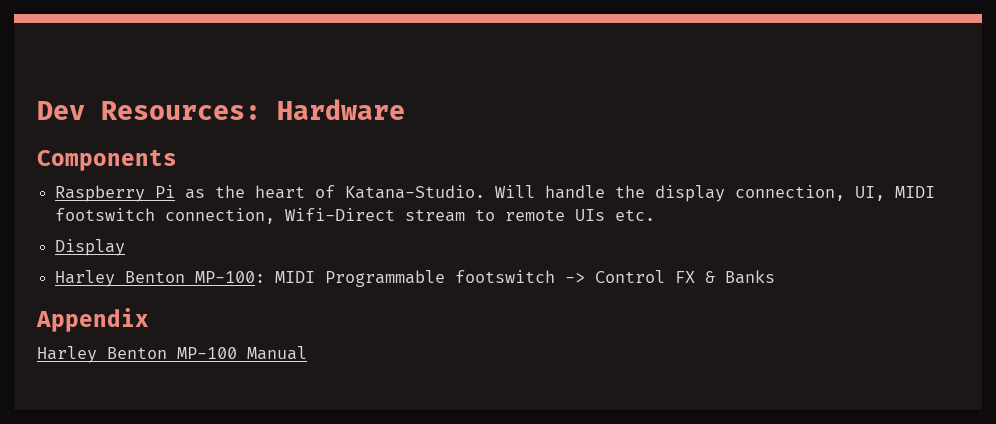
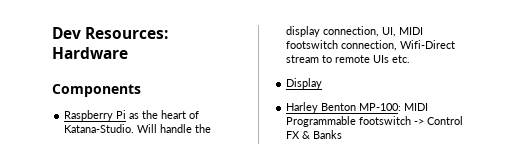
- Appendix
- Harley Benton MP-100 Manual

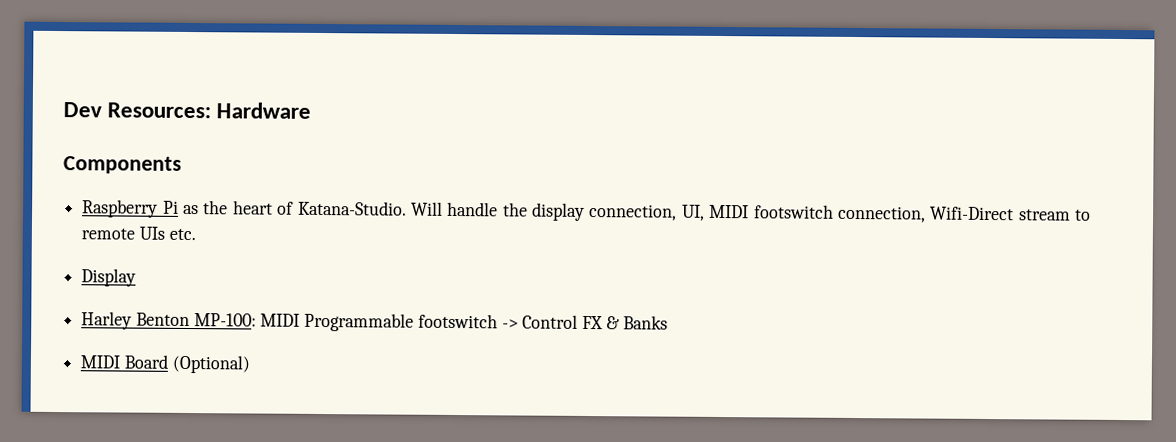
+ MIDI Board (Optional)

